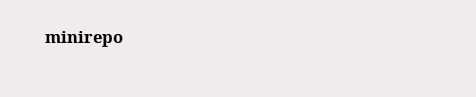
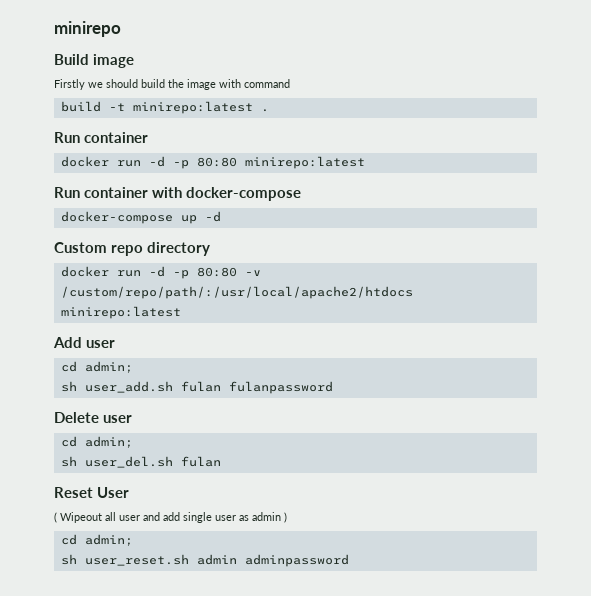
+ Build image
+ Firstly we should build the image with command
+ build -t minirepo:latest .
+ Run container
+ docker run -d -p 80:80 minirepo:latest
+ Run container with docker-compose
+ docker-compose up -d
+ Custom repo directory
+ docker run -d -p 80:80 -v /custom/repo/path/:/usr/local/apache2/htdocs minirepo:latest
+ Add user
+ cd admin;
+ sh user_add.sh fulan fulanpassword
+ Delete user
+ cd admin;
+ sh user_del.sh fulan
+ Reset User
+ ( Wipeout all user and add single user as admin )
+ cd admin;
+ sh user_reset.sh admin adminpassword

